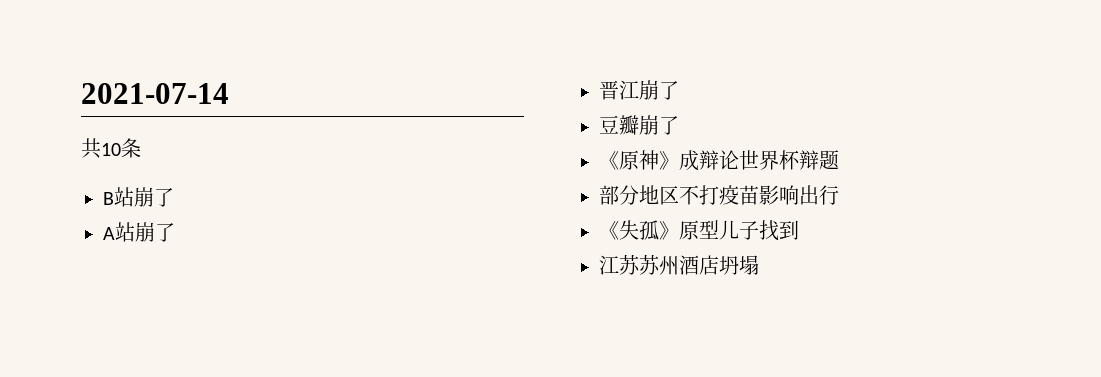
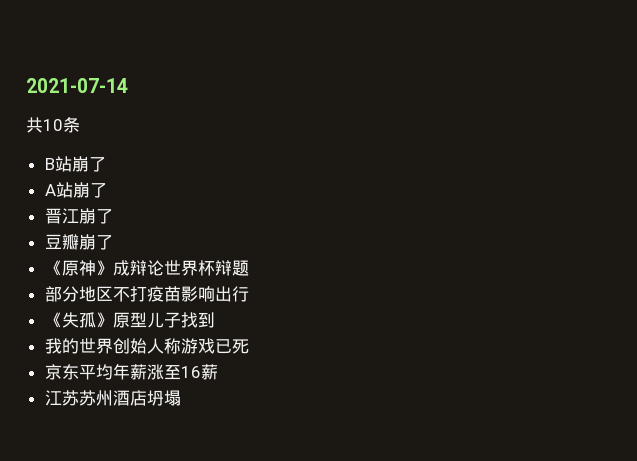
+ 我的世界创始人称游戏已死
+ 京东平均年薪涨至16薪

